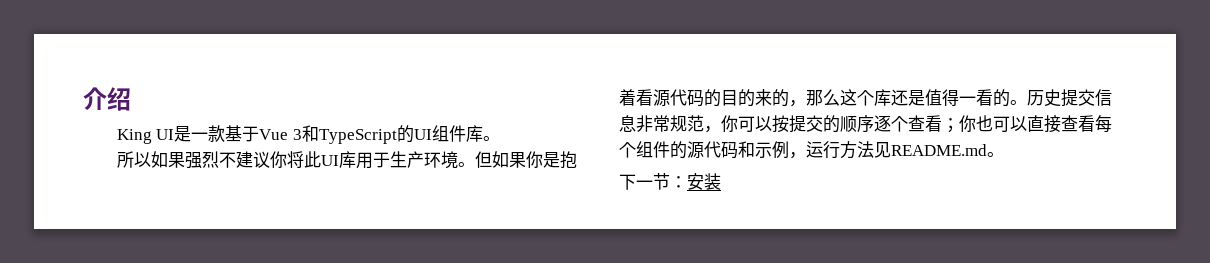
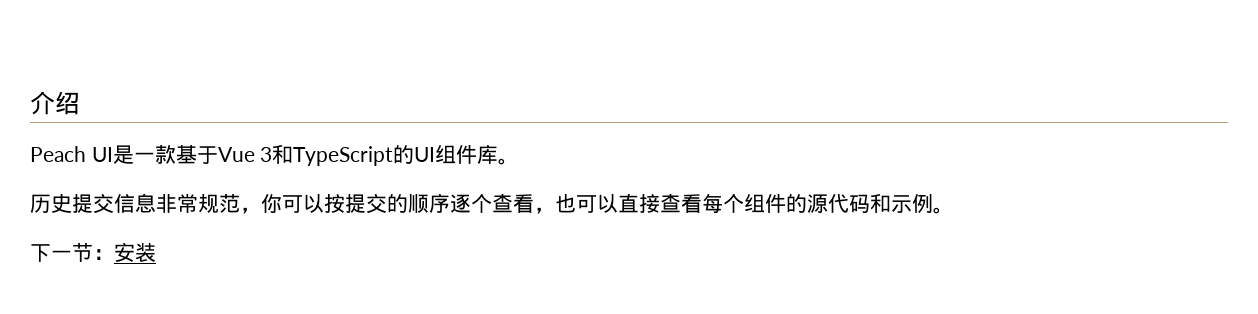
- King UI是一款基于Vue 3和TypeScript的UI组件库。
+ Peach UI是一款基于Vue 3和TypeScript的UI组件库。
- 所以如果强烈不建议你将此UI库用于生产环境。但如果你是抱着看源代码的目的来的，那么这个库还是值得一看的。历史提交信息非常规范，你可以按提交的顺序逐个查看；你也可以直接查看每个组件的源代码和示例，运行方法见README.md。
+ 历史提交信息非常规范，你可以按提交的顺序逐个查看，也可以直接查看每个组件的源代码和示例。

